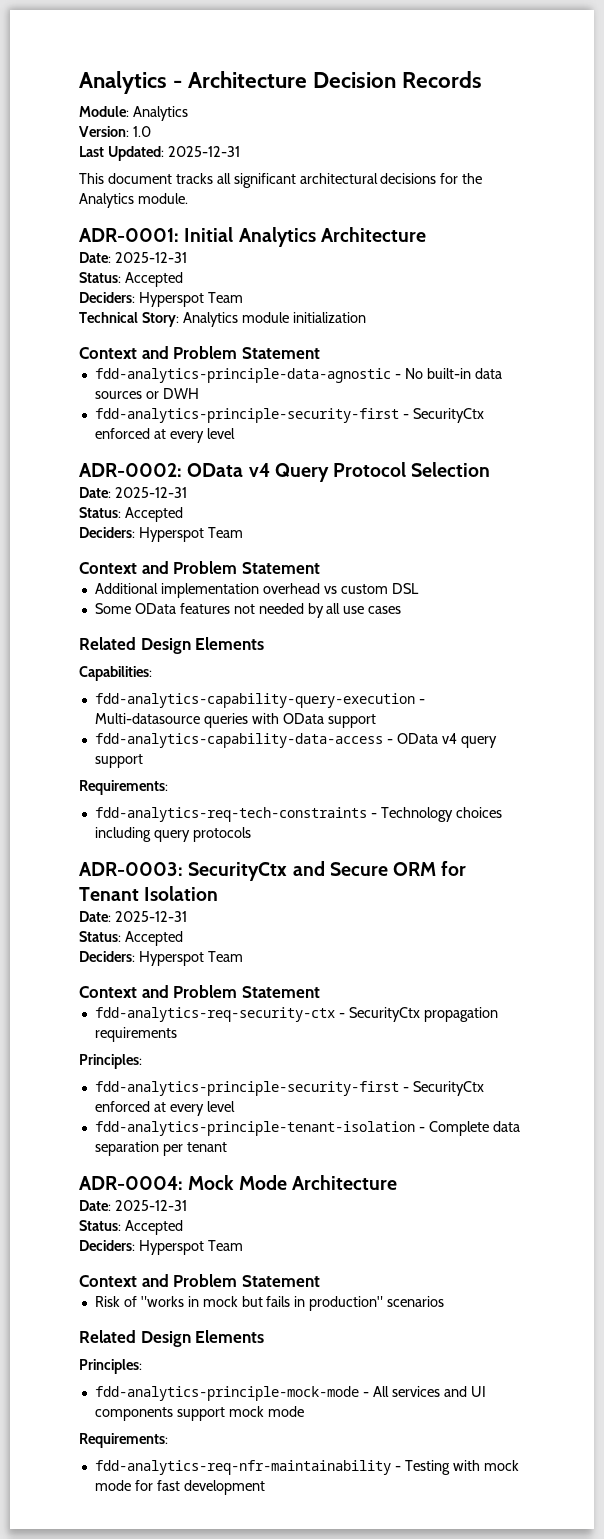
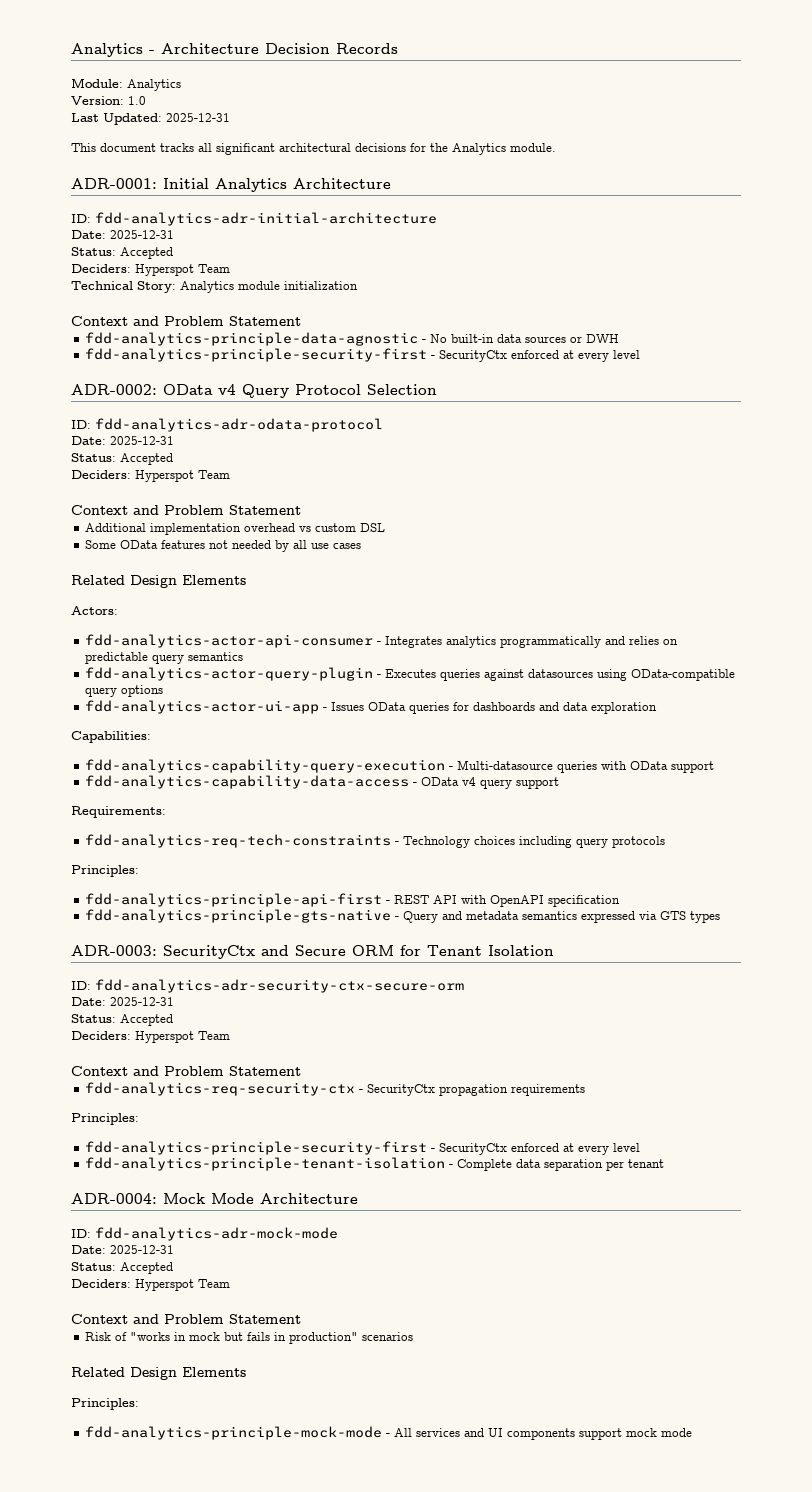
+ ID: fdd-analytics-adr-initial-architecture
+ ID: fdd-analytics-adr-odata-protocol
+ Actors:
+ fdd-analytics-actor-api-consumer - Integrates analytics programmatically and relies on predictable query semantics
+ fdd-analytics-actor-query-plugin - Executes queries against datasources using OData-compatible query options
+ fdd-analytics-actor-ui-app - Issues OData queries for dashboards and data exploration
  fdd-analytics-req-tech-constraints - Technology choices including query protocols
+ Principles:
+ fdd-analytics-principle-api-first - REST API with OpenAPI specification
+ fdd-analytics-principle-gts-native - Query and metadata semantics expressed via GTS types
+ ID: fdd-analytics-adr-security-ctx-secure-orm
+ ID: fdd-analytics-adr-mock-mode
  fdd-analytics-principle-mock-mode - All services and UI components support mock mode
- Requirements:
- fdd-analytics-req-nfr-maintainability - Testing with mock mode for fast development

